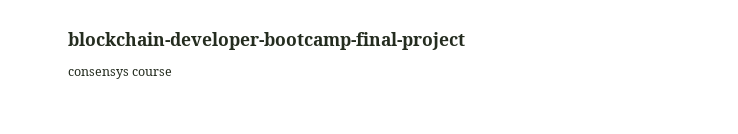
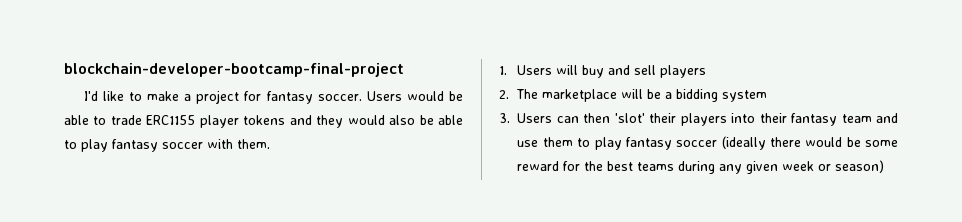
- consensys course
+ I'd like to make a project for fantasy soccer. Users would be able to trade ERC1155 player tokens and they would also be able to play fantasy soccer with them.
+ 1. Users will buy and sell players
+ 2. The marketplace will be a bidding system
+ 3. Users can then 'slot' their players into their fantasy team and use them to play fantasy soccer (ideally there would be some reward for the best teams during any given week or season)

